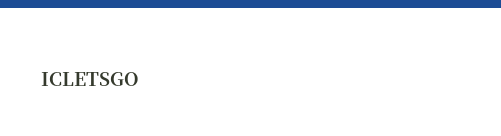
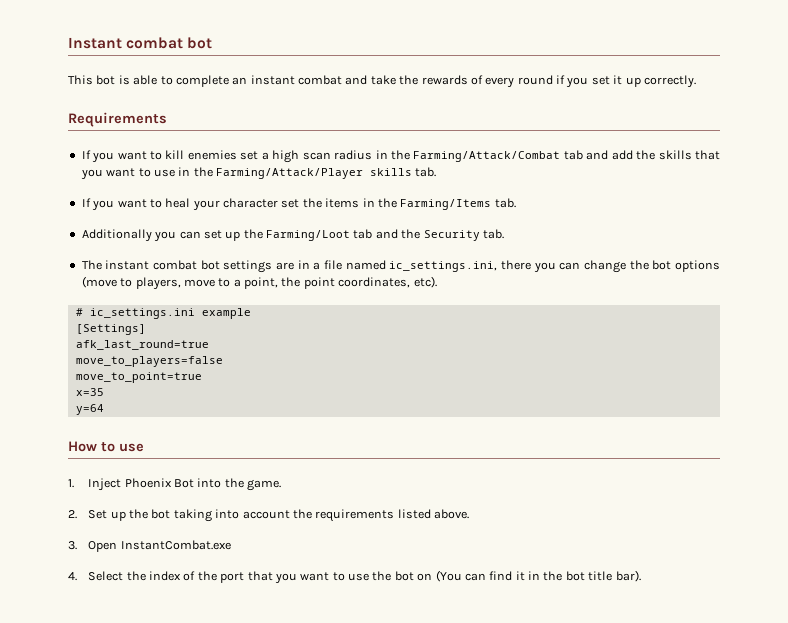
- ICLETSGO
+ Instant combat bot
+ This bot is able to complete an instant combat and take the rewards of every round if you set it up correctly.
+ Requirements
+ If you want to kill enemies set a high scan radius in the Farming/Attack/Combat tab and add the skills that you want to use in the Farming/Attack/Player skills tab.
+ If you want to heal your character set the items in the Farming/Items tab.
+ Additionally you can set up the Farming/Loot tab and the Security tab.
+ The instant combat bot settings are in a file named ic_settings.ini, there you can change the bot options (move to players, move to a point, the point coordinates, etc).
+ # ic_settings.ini example
+ [Settings]
+ afk_last_round=true
+ move_to_players=false
+ move_to_point=true
+ x=35
+ y=64
+ How to use
+ 1. Inject Phoenix Bot into the game.
+ 2. Set up the bot taking into account the requirements listed above.
+ 3. Open InstantCombat.exe
+ 4. Select the index of the port that you want to use the bot on (You can find it in the bot title bar).

